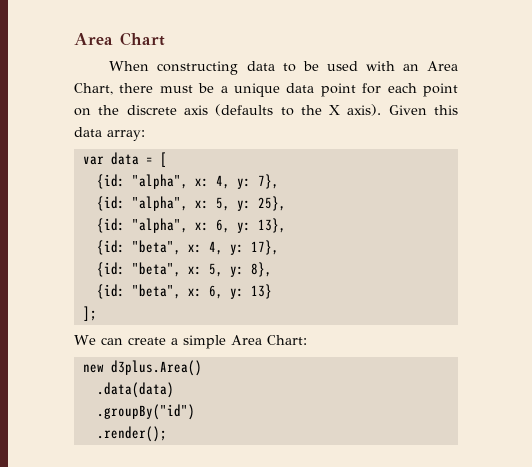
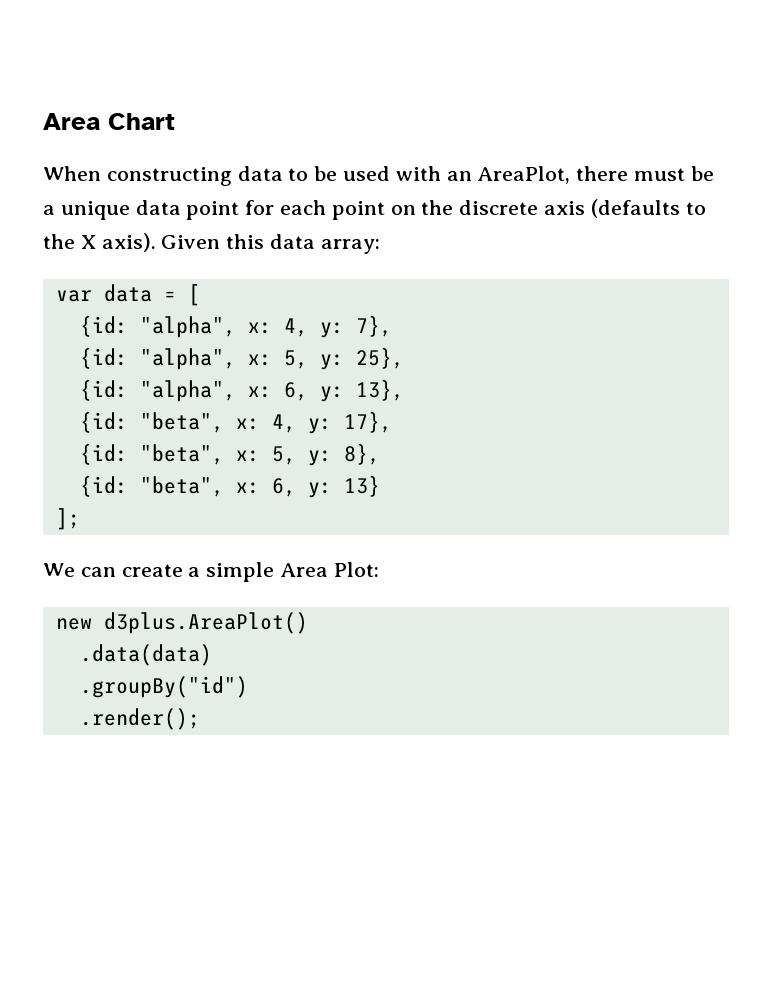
- When constructing data to be used with an Area Chart, there must be a unique data point for each point on the discrete axis (defaults to the X axis).
+ When constructing data to be used with an AreaPlot, there must be a unique data point for each point on the discrete axis (defaults to the X axis).
- We can create a simple Area Chart:
+ We can create a simple Area Plot:
- new d3plus.Area()
+ new d3plus.AreaPlot()

